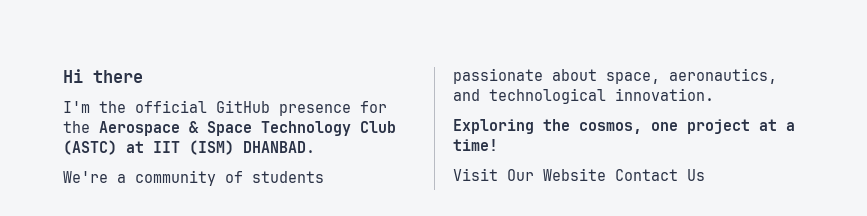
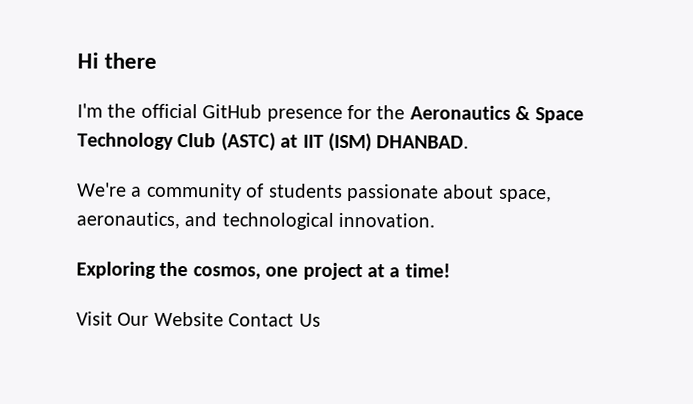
- I'm the official GitHub presence for the Aerospace & Space Technology Club (ASTC) at IIT (ISM) DHANBAD.
+ I'm the official GitHub presence for the Aeronautics & Space Technology Club (ASTC) at IIT (ISM) DHANBAD.

